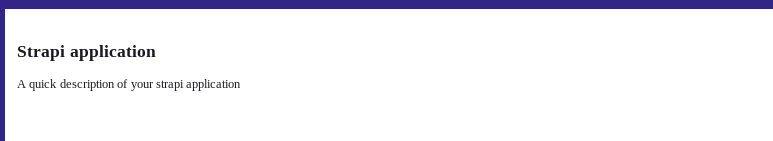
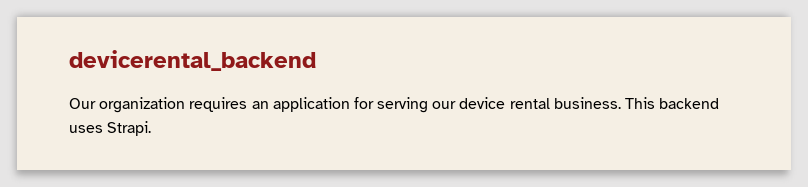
- Strapi application
- A quick description of your strapi application
+ devicerental_backend
+ Our organization requires an application for serving our device rental business. This backend uses Strapi.

